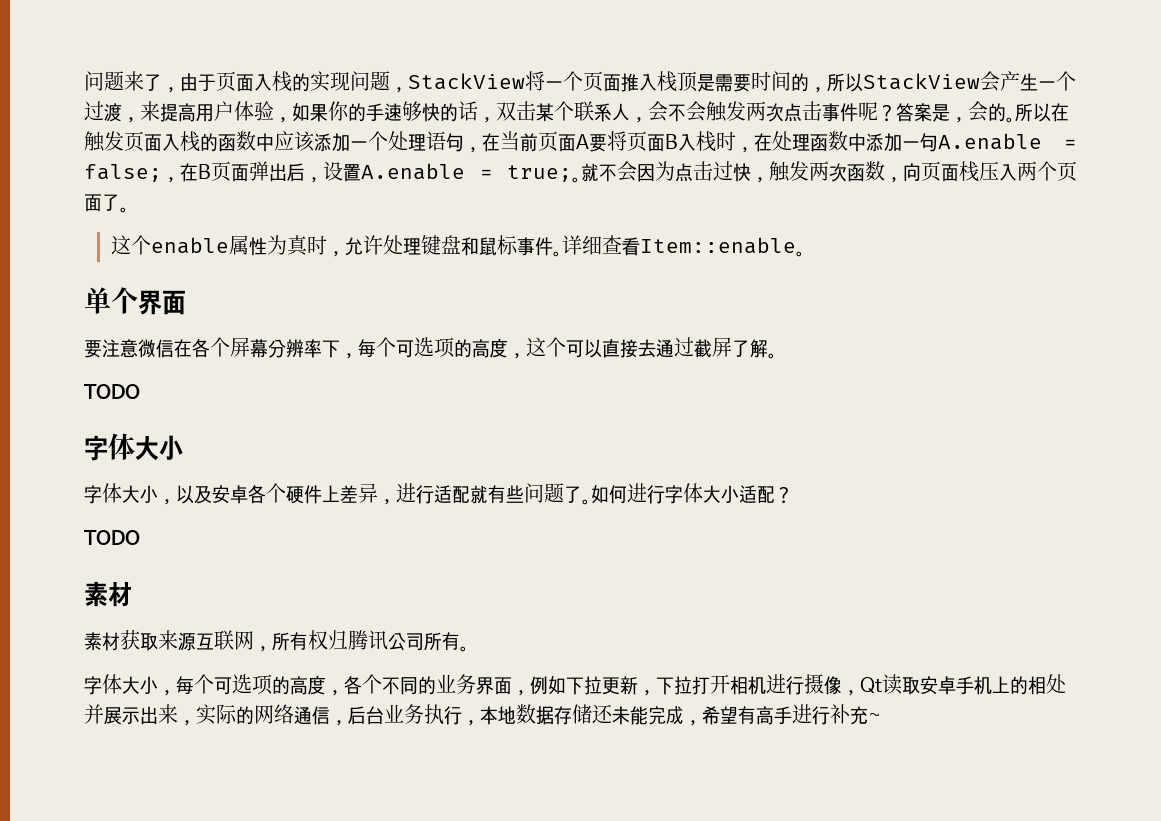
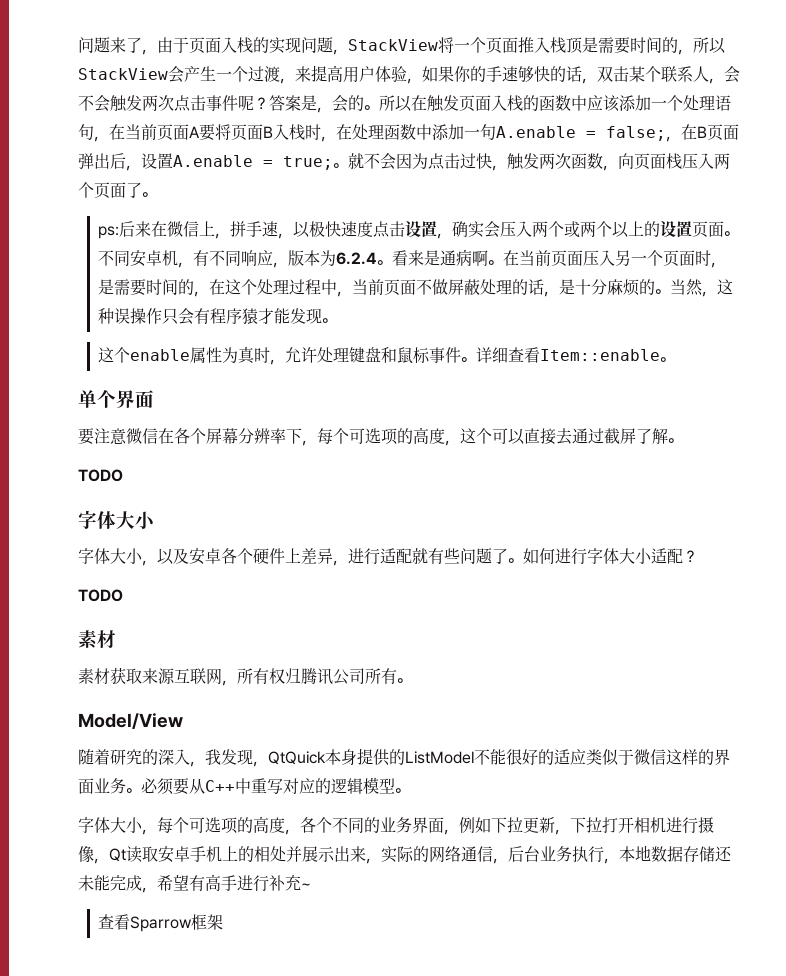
+ ps:后来在微信上，拼手速，以极快速度点击设置，确实会压入两个或两个以上的设置页面。不同安卓机，有不同响应，版本为6.2.4。看来是通病啊。在当前页面压入另一个页面时，是需要时间的，在这个处理过程中，当前页面不做屏蔽处理的话，是十分麻烦的。当然，这种误操作只会有程序猿才能发现。
+ Model/View
+ 随着研究的深入，我发现，QtQuick本身提供的ListModel不能很好的适应类似于微信这样的界面业务。必须要从C++中重写对应的逻辑模型。
+ 查看Sparrow框架

